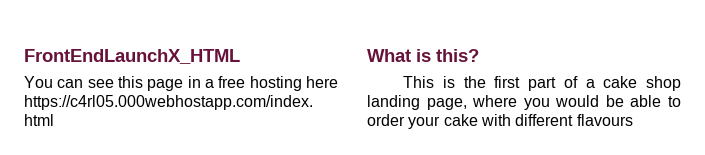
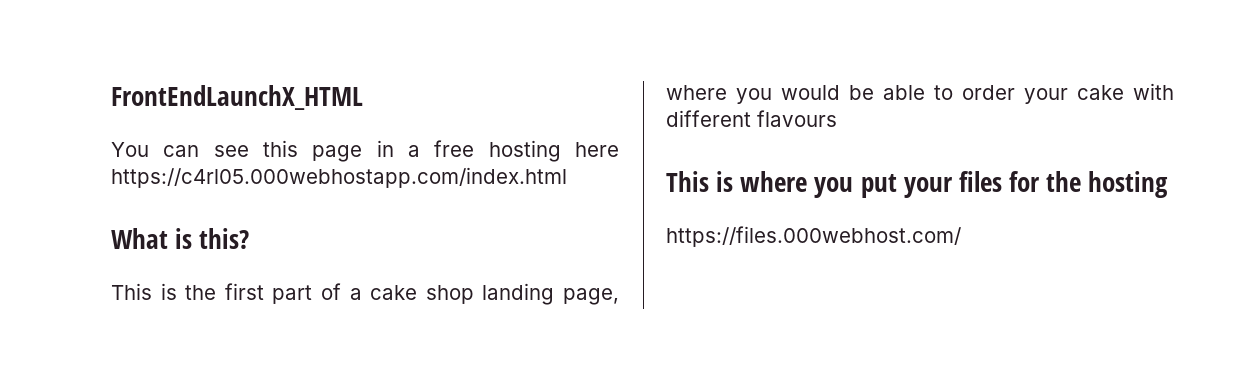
+ This is where you put your files for the hosting
+ https://files.000webhost.com/

